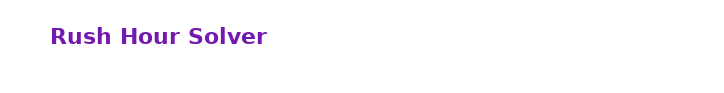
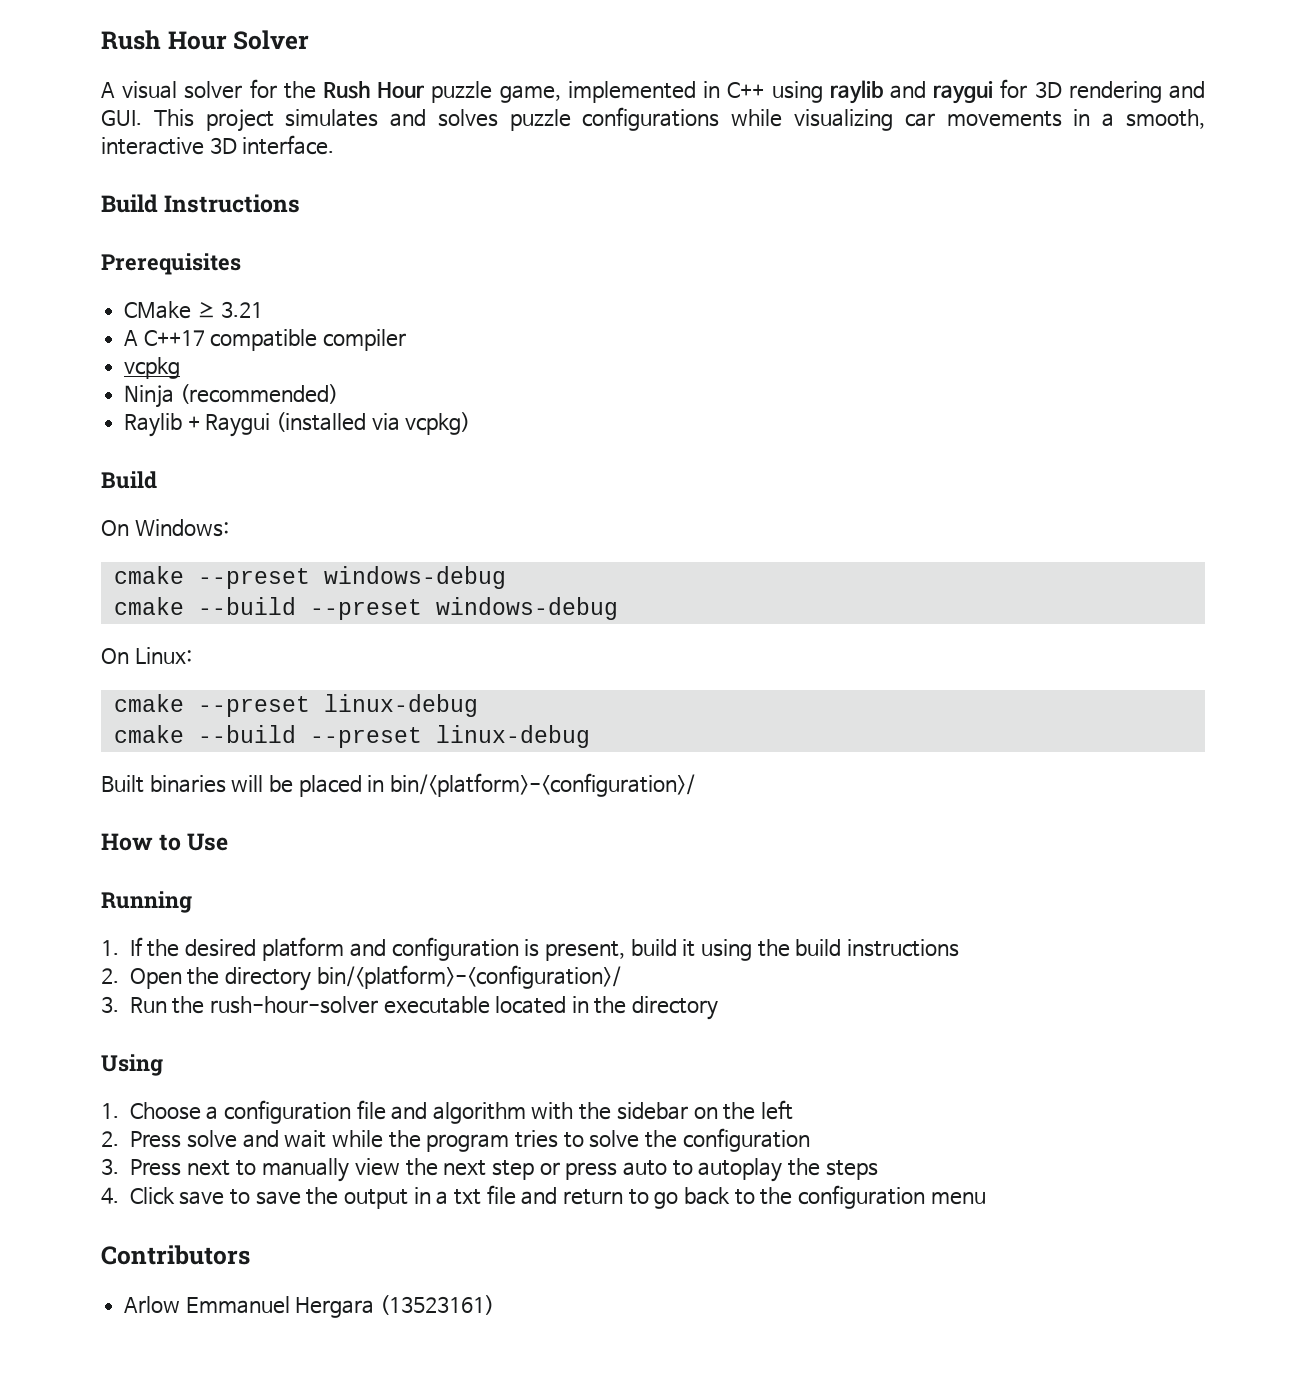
+ A visual solver for the Rush Hour puzzle game, implemented in C++ using raylib and raygui for 3D rendering and GUI. This project simulates and solves puzzle configurations while visualizing car movements in a smooth, interactive 3D interface.
+ Build Instructions
+ Prerequisites
+ CMake ≥ 3.21
+ A C++17 compatible compiler
+ vcpkg
+ Ninja (recommended)
+ Raylib + Raygui (installed via vcpkg)
+ Build
+ On Windows:
+ cmake --preset windows-debug
+ cmake --build --preset windows-debug
+ On Linux:
+ cmake --preset linux-debug
+ cmake --build --preset linux-debug
+ Built binaries will be placed in bin/<platform>-<configuration>/
+ How to Use
+ Running
+ 1. If the desired platform and configuration is present, build it using the build instructions
+ 2. Open the directory bin/<platform>-<configuration>/
+ 3. Run the rush-hour-solver executable located in the directory
+ Using
+ 1. Choose a configuration file and algorithm with the sidebar on the left
+ 2. Press solve and wait while the program tries to solve the configuration
+ 3. Press next to manually view the next step or press auto to autoplay the steps
+ 4. Click save to save the output in a txt file and return to go back to the configuration menu
+ Contributors
+ Arlow Emmanuel Hergara (13523161)

